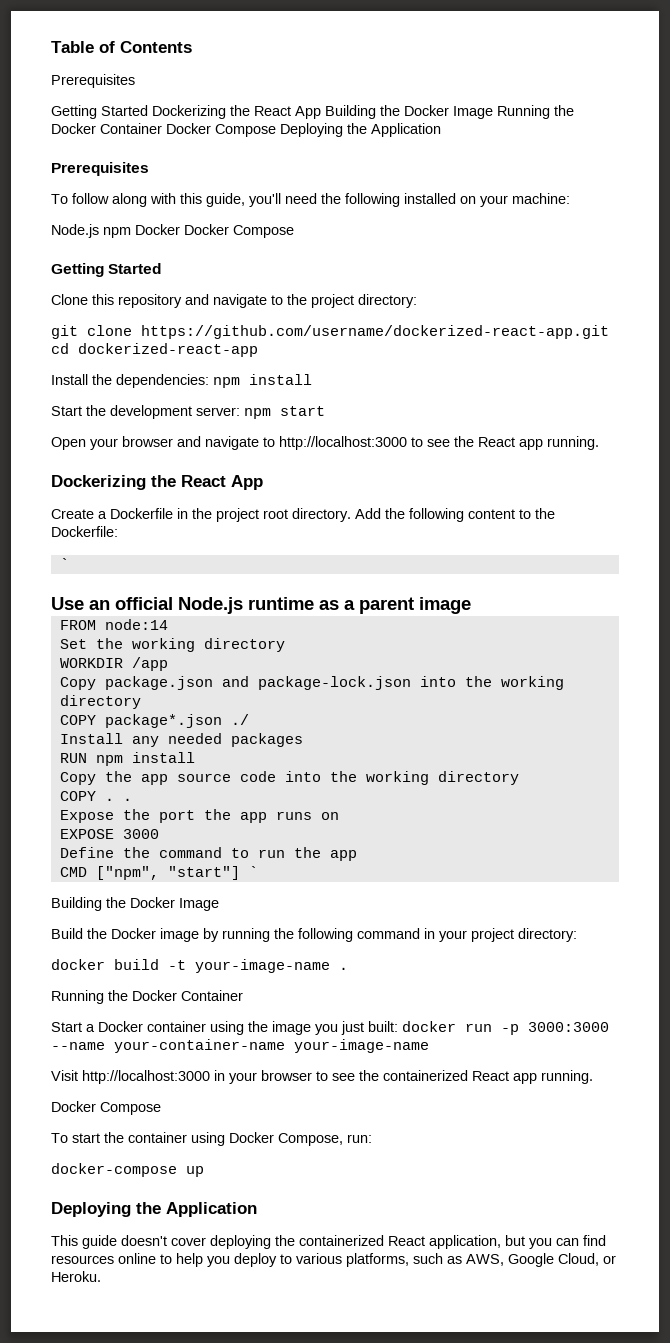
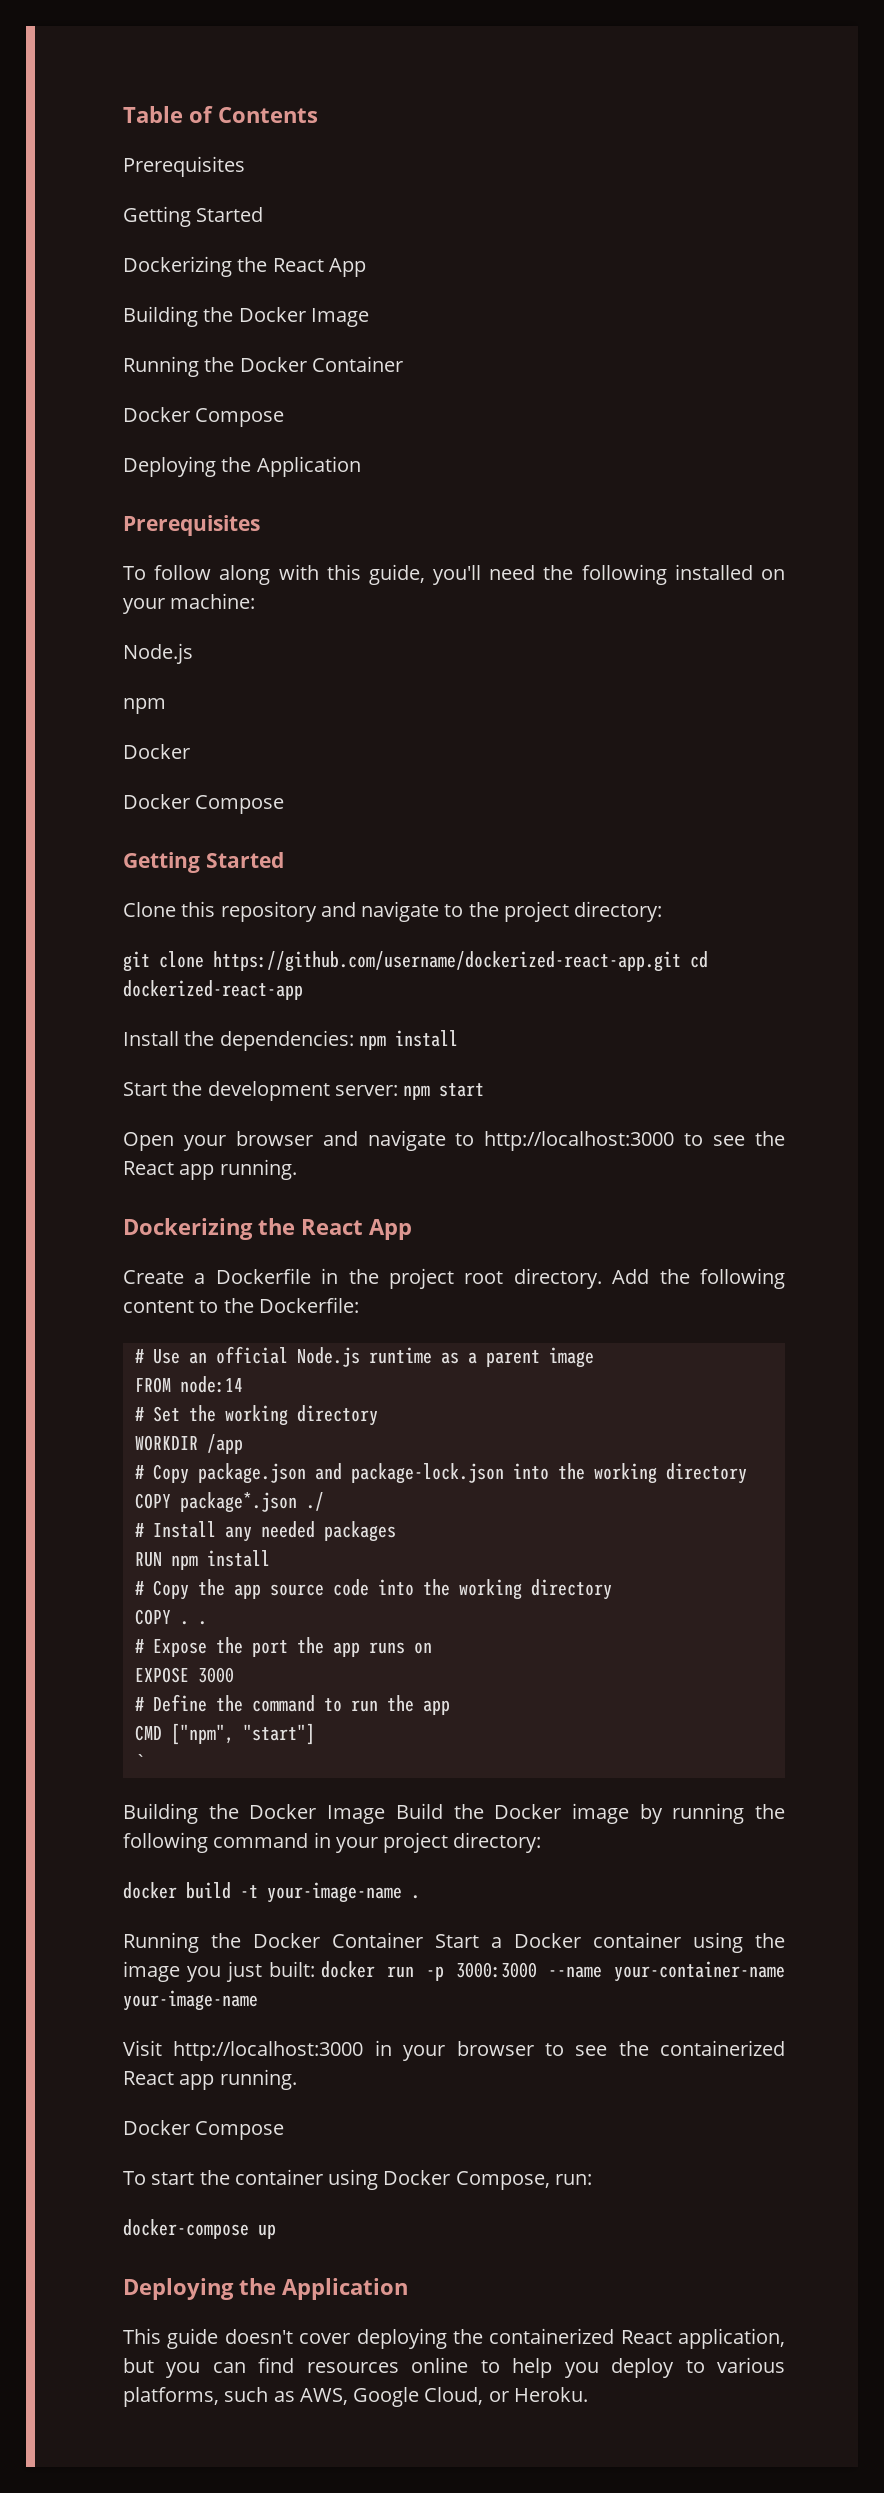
  Table of Contents
  Prerequisites
- Getting Started Dockerizing the React App Building the Docker Image Running the Docker Container Docker Compose Deploying the Application
+ Getting Started
+ Dockerizing the React App
+ Building the Docker Image
+ Running the Docker Container
+ Docker Compose
+ Deploying the Application
  To follow along with this guide, you'll need the following installed on your machine:
- Node.js npm Docker Docker Compose
+ Node.js
+ npm
+ Docker
+ Docker Compose
  Add the following content to the Dockerfile:
- `
- Use an official Node.js runtime as a parent image
+ # Use an official Node.js runtime as a parent image
- Set the working directory
+ # Set the working directory
- Copy package.json and package-lock.json into the working directory
+ # Copy package.json and package-lock.json into the working directory
- Install any needed packages
+ # Install any needed packages
- Copy the app source code into the working directory
+ # Copy the app source code into the working directory
- Expose the port the app runs on
+ # Expose the port the app runs on
- Define the command to run the app
+ # Define the command to run the app
- CMD ["npm", "start"] `
- Building the Docker Image
- Build the Docker image by running the following command in your project directory:
+ CMD ["npm", "start"]
+ `
+ Building the Docker Image Build the Docker image by running the following command in your project directory:
  docker build -t your-image-name .
- Running the Docker Container
- Start a Docker container using the image you just built: docker run -p 3000:3000 --name your-container-name your-image-name
+ Running the Docker Container Start a Docker container using the image you just built: docker run -p 3000:3000 --name your-container-name your-image-name

